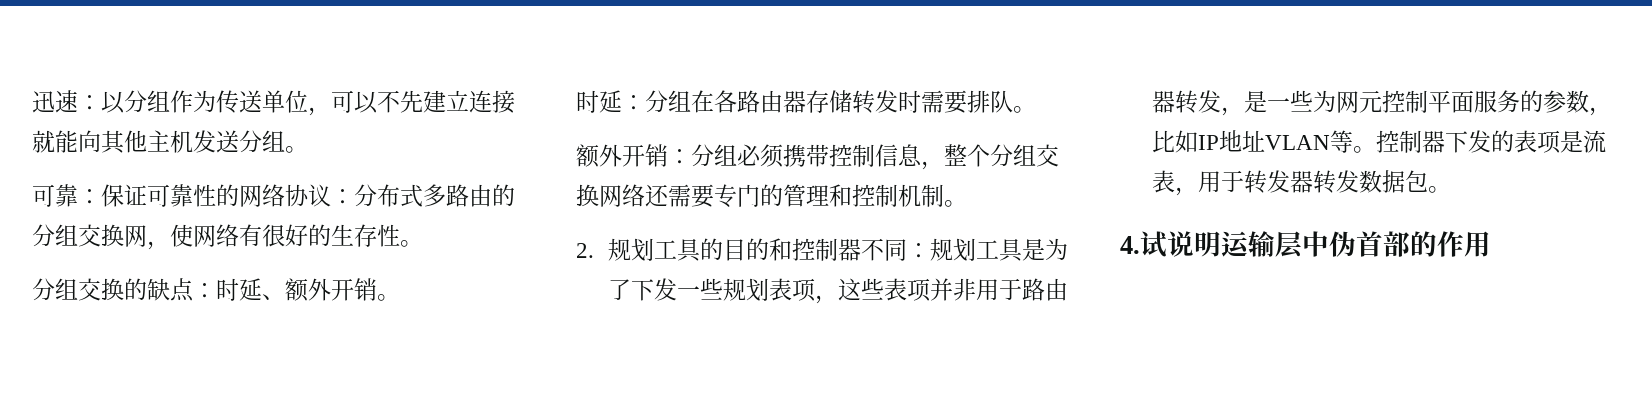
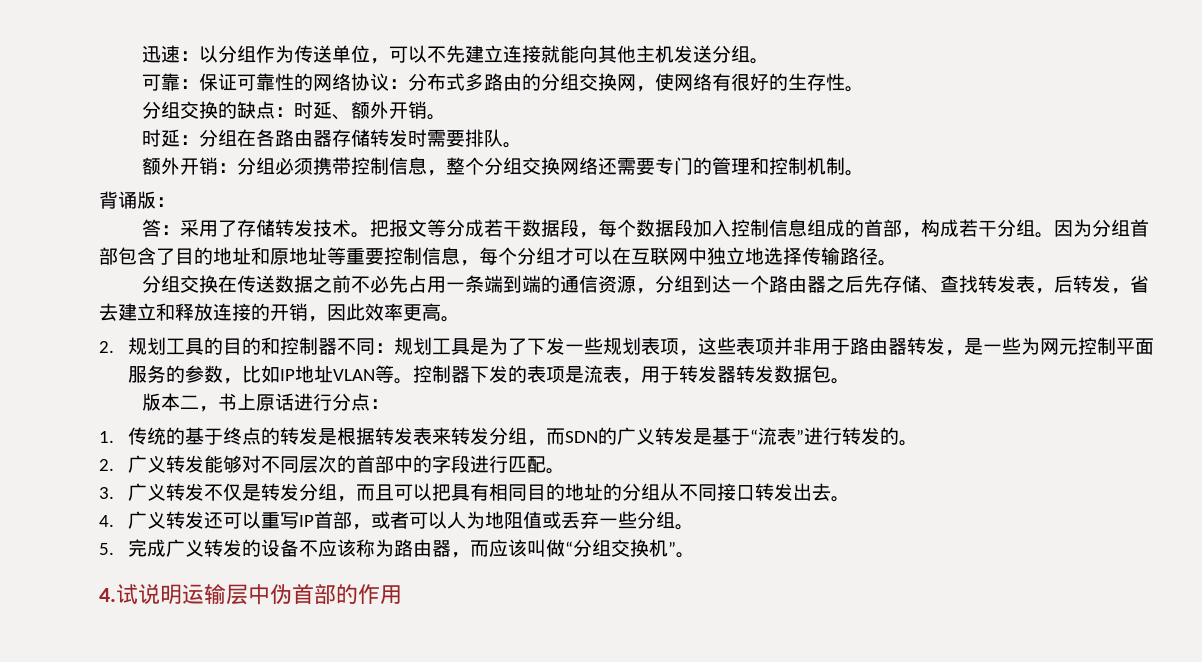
+ 背诵版：
+ 答：采用了存储转发技术。把报文等分成若干数据段，每个数据段加入控制信息组成的首部，构成若干分组。因为分组首部包含了目的地址和原地址等重要控制信息，每个分组才可以在互联网中独立地选择传输路径。
+ 分组交换在传送数据之前不必先占用一条端到端的通信资源，分组到达一个路由器之后先存储、查找转发表，后转发，省去建立和释放连接的开销，因此效率更高。
+ 版本二，书上原话进行分点：
+ 1.传统的基于终点的转发是根据转发表来转发分组，而SDN的广义转发是基于“流表”进行转发的。
+ 2.广义转发能够对不同层次的首部中的字段进行匹配。
+ 3.广义转发不仅是转发分组，而且可以把具有相同目的地址的分组从不同接口转发出去。
+ 4.广义转发还可以重写IP首部，或者可以人为地阻值或丢弃一些分组。
+ 5.完成广义转发的设备不应该称为路由器，而应该叫做“分组交换机”。

